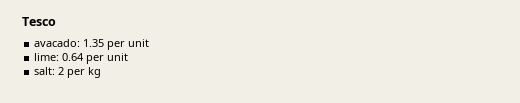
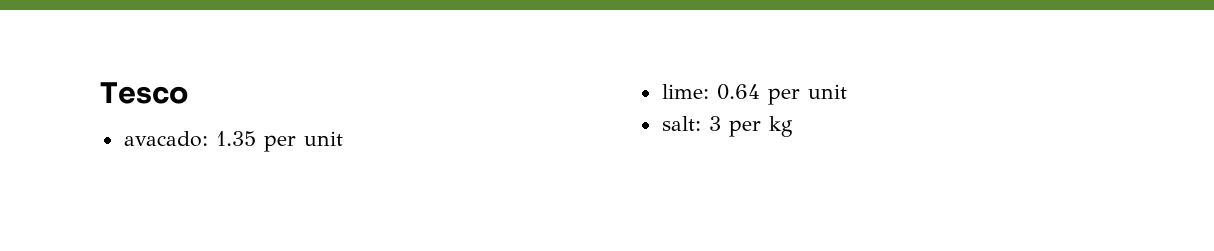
- salt: 2 per kg
+ salt: 3 per kg

